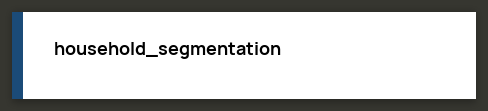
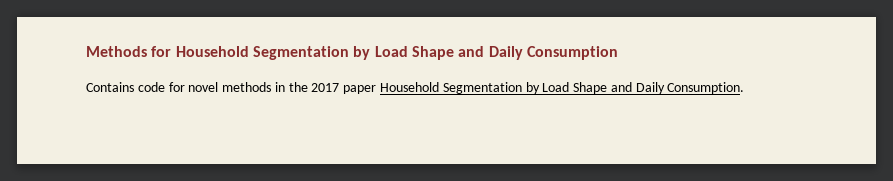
- household_segmentation
+ Methods for Household Segmentation by Load Shape and Daily Consumption
+ Contains code for novel methods in the 2017 paper Household Segmentation by Load Shape and Daily Consumption.

